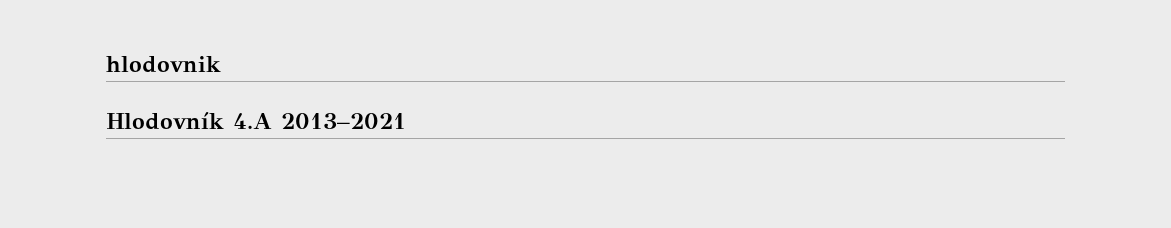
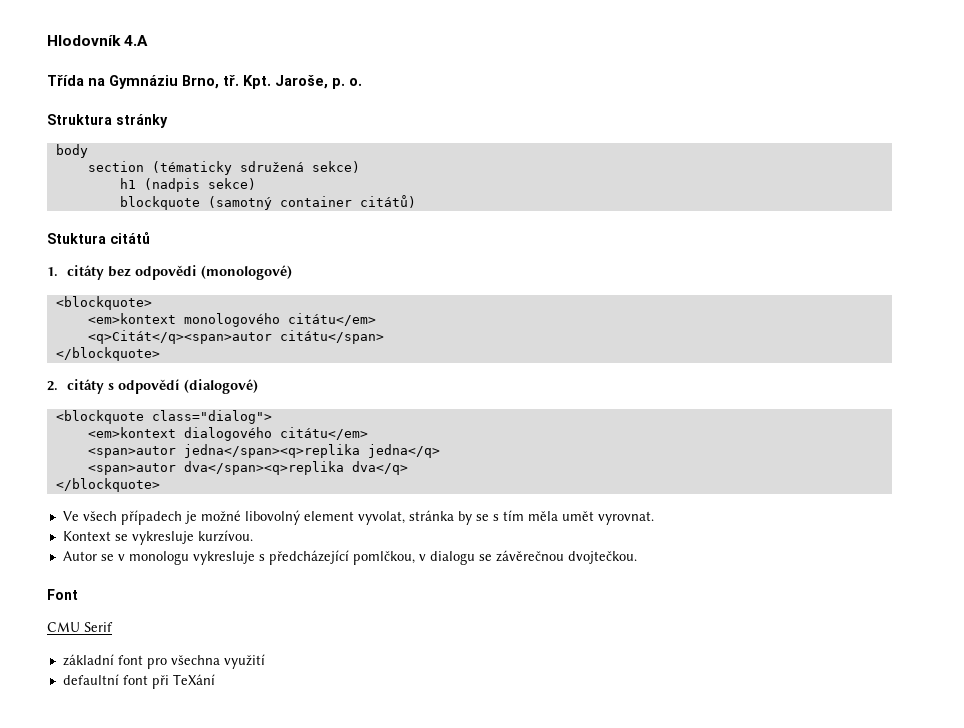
- hlodovnik
- Hlodovník 4.A 2013–2021
+ Hlodovník 4.A
+ Třída na Gymnáziu Brno, tř. Kpt. Jaroše, p. o.
+ Struktura stránky
+ body
+ section (tématicky sdružená sekce)
+ h1 (nadpis sekce)
+ blockquote (samotný container citátů)
+ Stuktura citátů
+ 1. citáty bez odpovědi (monologové)
+ <blockquote>
+ <em>kontext monologového citátu</em>
+ <q>Citát</q><span>autor citátu</span>
+ </blockquote>
+ 2. citáty s odpovědí (dialogové)
+ <blockquote class="dialog">
+ <em>kontext dialogového citátu</em>
+ <span>autor jedna</span><q>replika jedna</q>
+ <span>autor dva</span><q>replika dva</q>
+ </blockquote>
+ Ve všech případech je možné libovolný element vyvolat, stránka by se s tím měla umět vyrovnat.
+ Kontext se vykresluje kurzívou.
+ Autor se v monologu vykresluje s předcházející pomlčkou, v dialogu se závěrečnou dvojtečkou.
+ Font
+ CMU Serif
+ základní font pro všechna využití
+ defaultní font při TeXání

